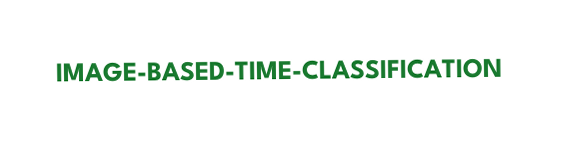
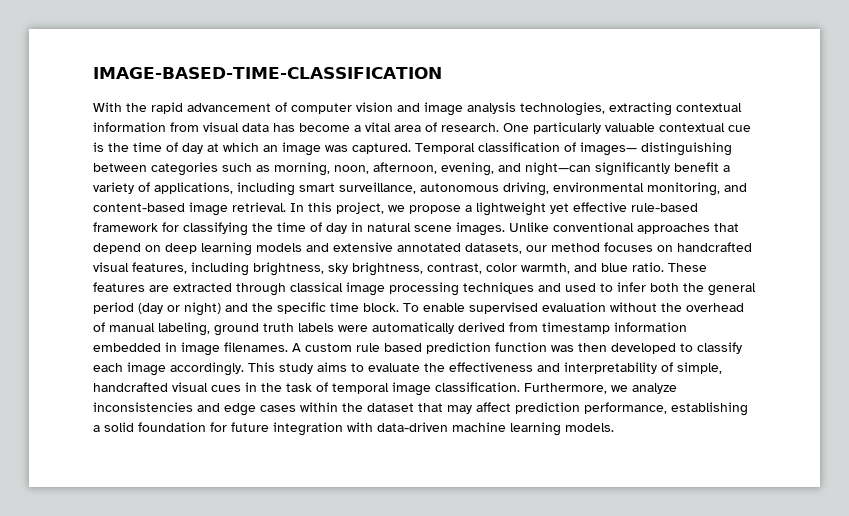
+ With the rapid advancement of computer vision and image analysis technologies, extracting contextual information from visual data has become a vital area of research. One particularly valuable contextual cue is the time of day at which an image was captured. Temporal classification of images— distinguishing between categories such as morning, noon, afternoon, evening, and night—can significantly benefit a variety of applications, including smart surveillance, autonomous driving, environmental monitoring, and content-based image retrieval. In this project, we propose a lightweight yet effective rule-based framework for classifying the time of day in natural scene images. Unlike conventional approaches that depend on deep learning models and extensive annotated datasets, our method focuses on handcrafted visual features, including brightness, sky brightness, contrast, color warmth, and blue ratio. These features are extracted through classical image processing techniques and used to infer both the general period (day or night) and the specific time block. To enable supervised evaluation without the overhead of manual labeling, ground truth labels were automatically derived from timestamp information embedded in image filenames. A custom rule based prediction function was then developed to classify each image accordingly. This study aims to evaluate the effectiveness and interpretability of simple, handcrafted visual cues in the task of temporal image classification. Furthermore, we analyze inconsistencies and edge cases within the dataset that may affect prediction performance, establishing a solid foundation for future integration with data-driven machine learning models.

